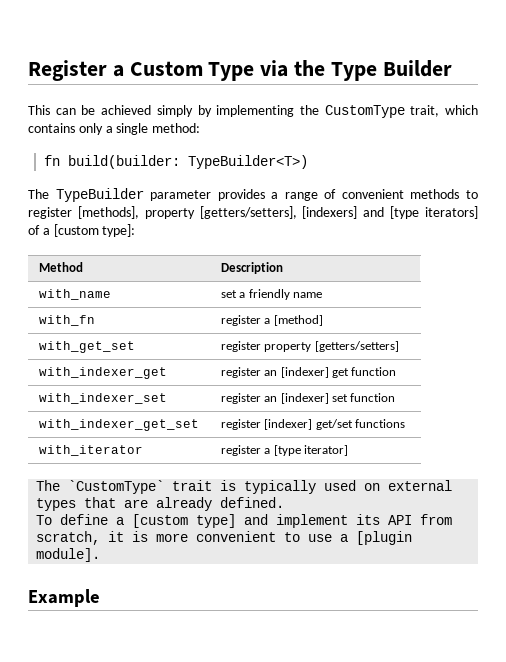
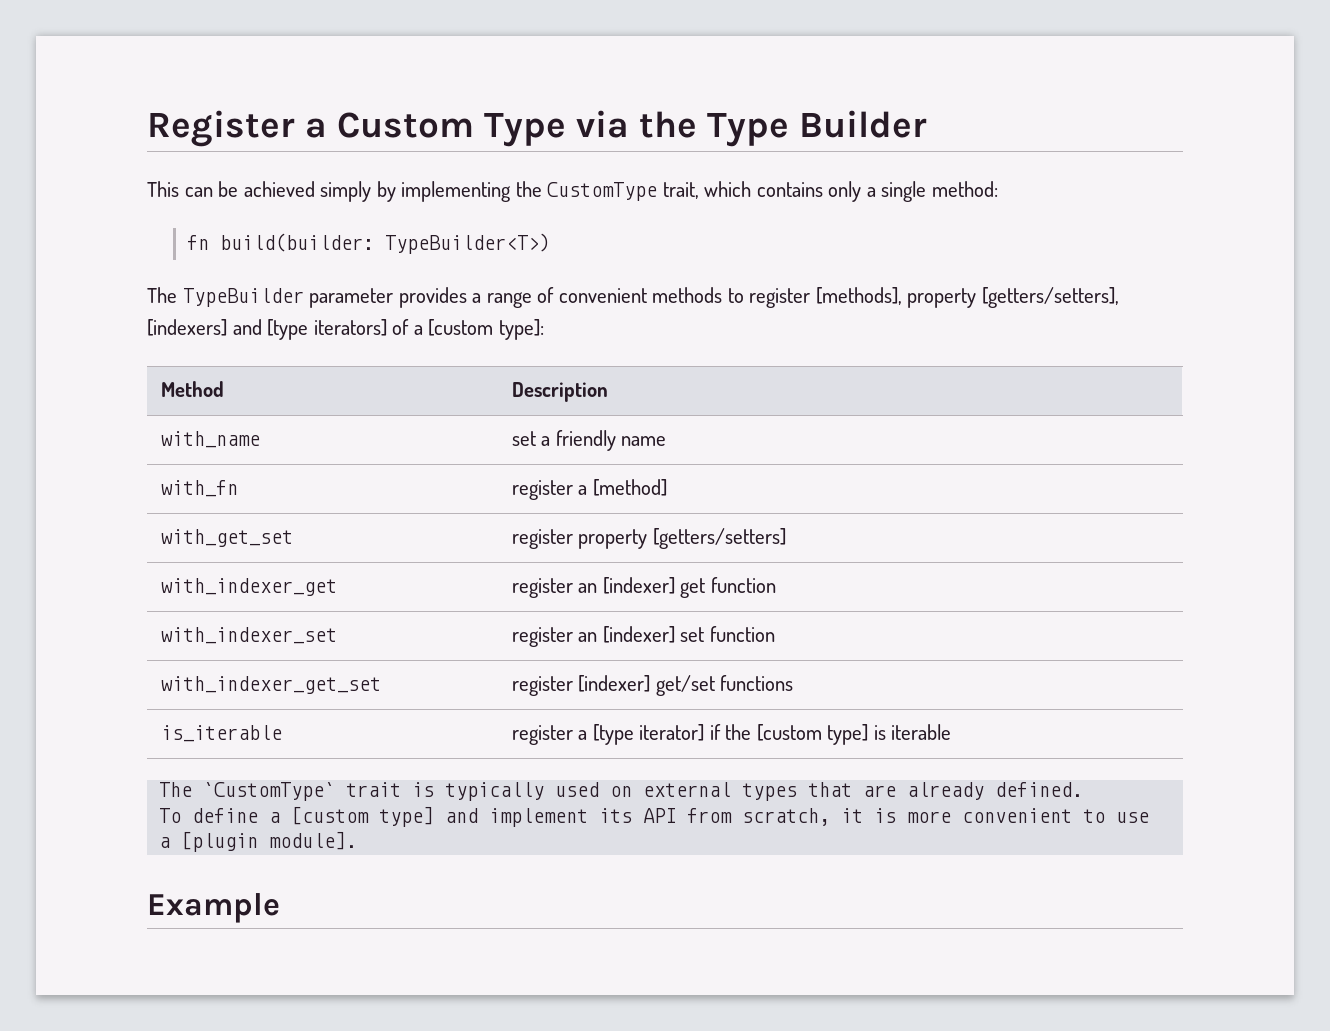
- with_iterator | register a [type iterator]
+ is_iterable | register a [type iterator] if the [custom type] is iterable

